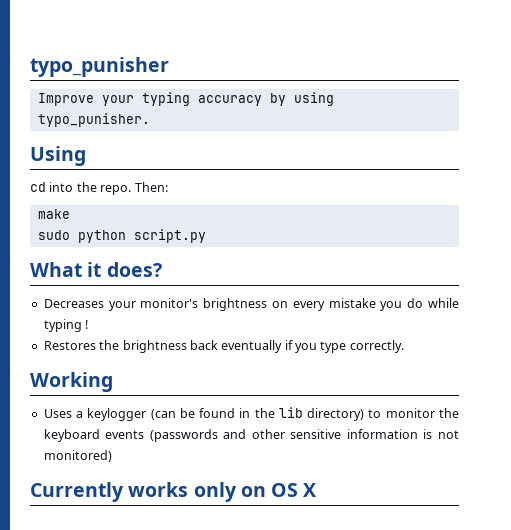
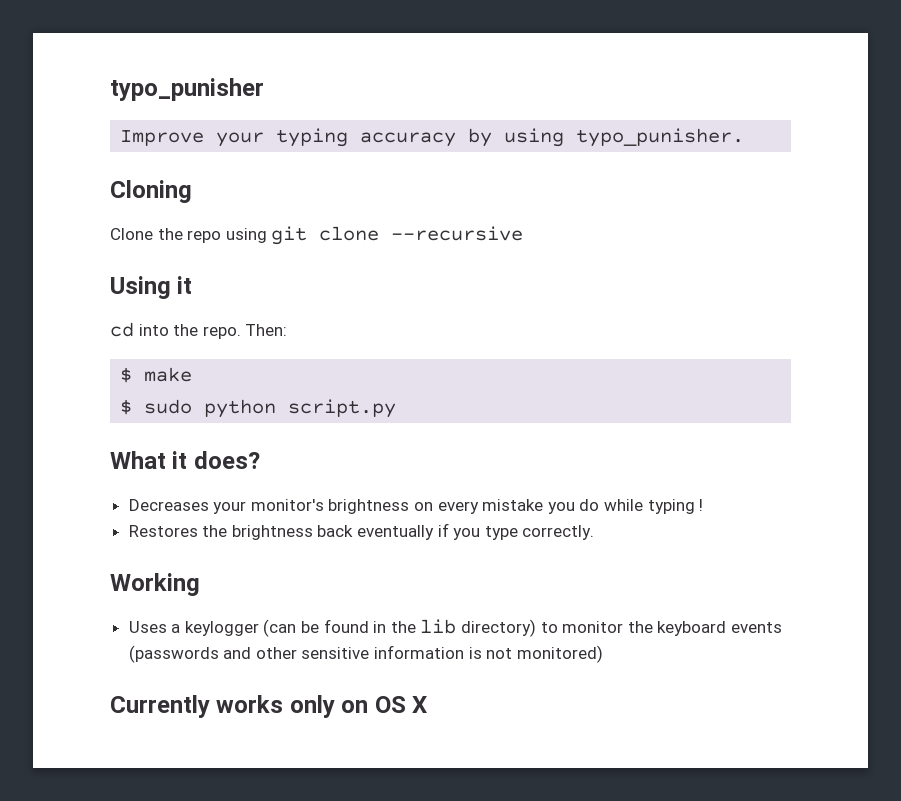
+ Cloning
+ Clone the repo using git clone --recursive
- Using
+ Using it
- make
+ $ make
- sudo python script.py
+ $ sudo python script.py

